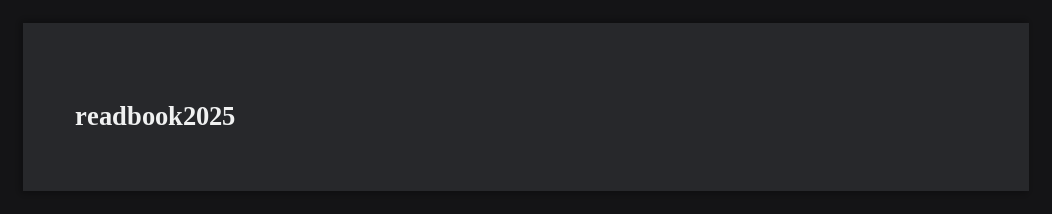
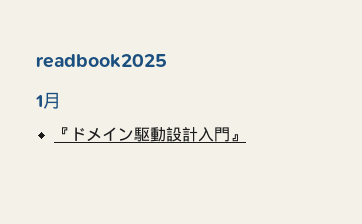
+ 1月
+ 『ドメイン駆動設計入門』

